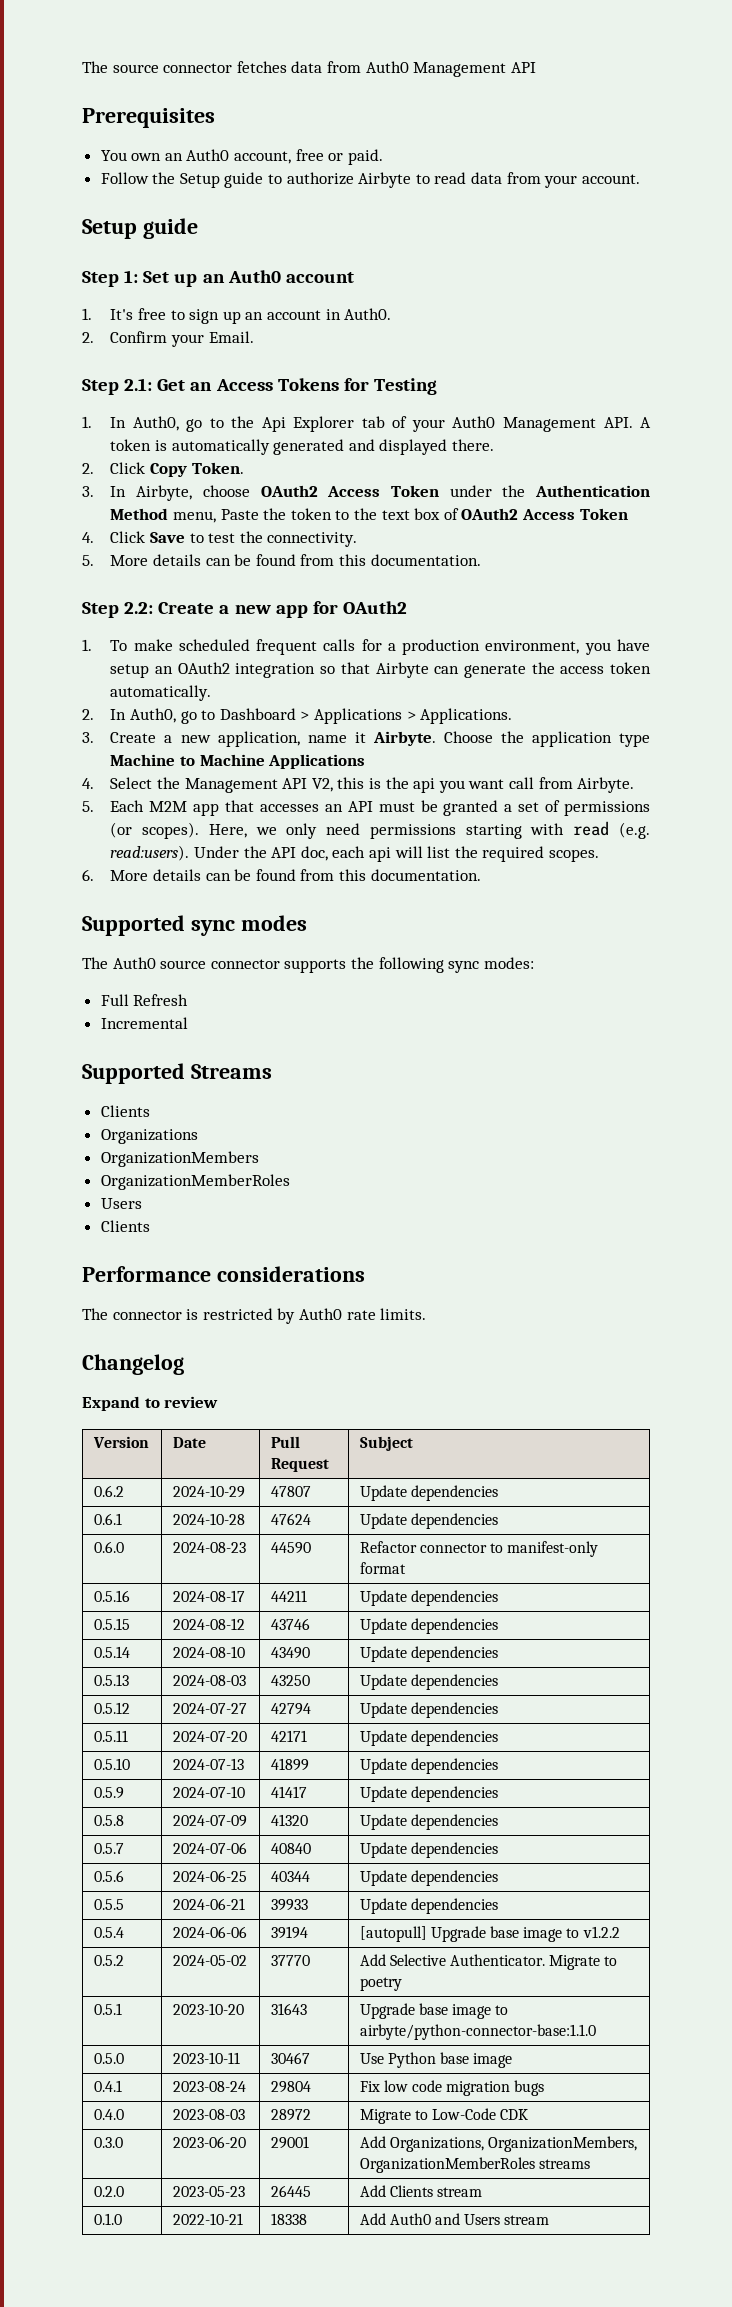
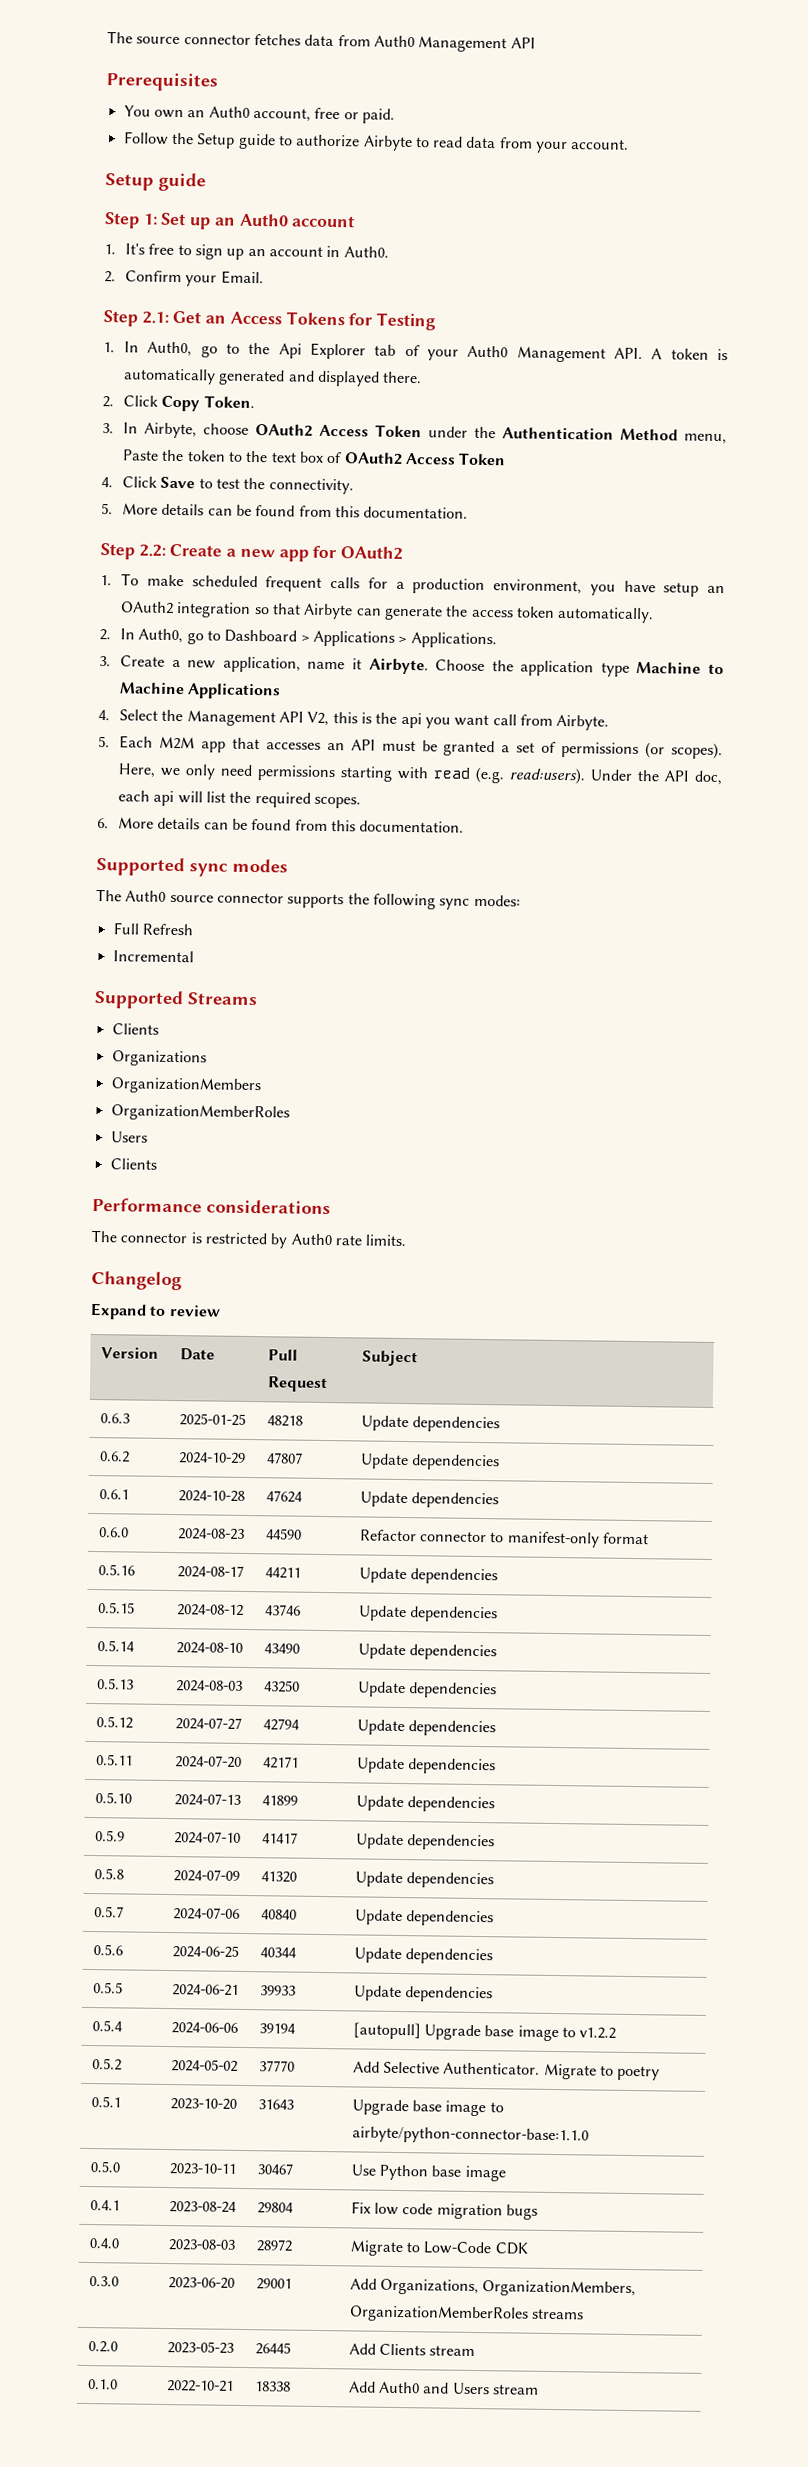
+ 0.6.3 | 2025-01-25 | 48218 | Update dependencies

